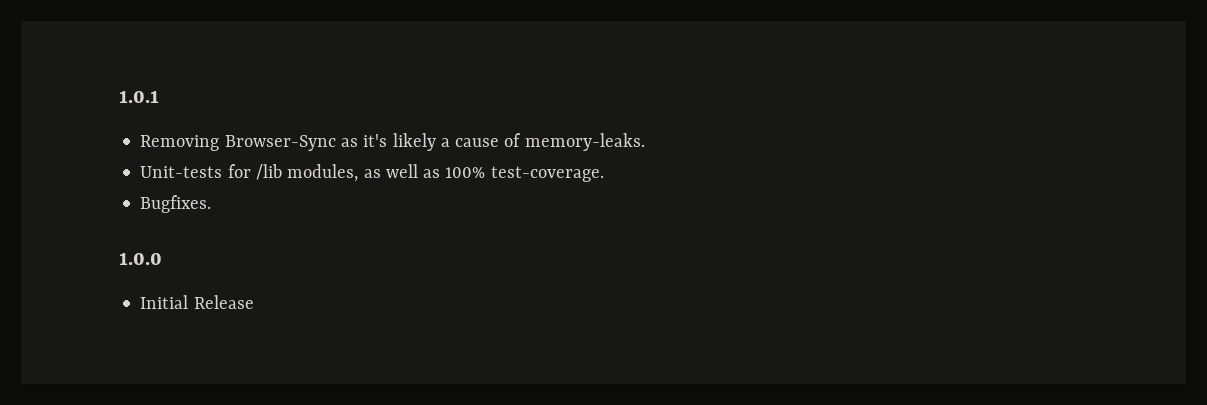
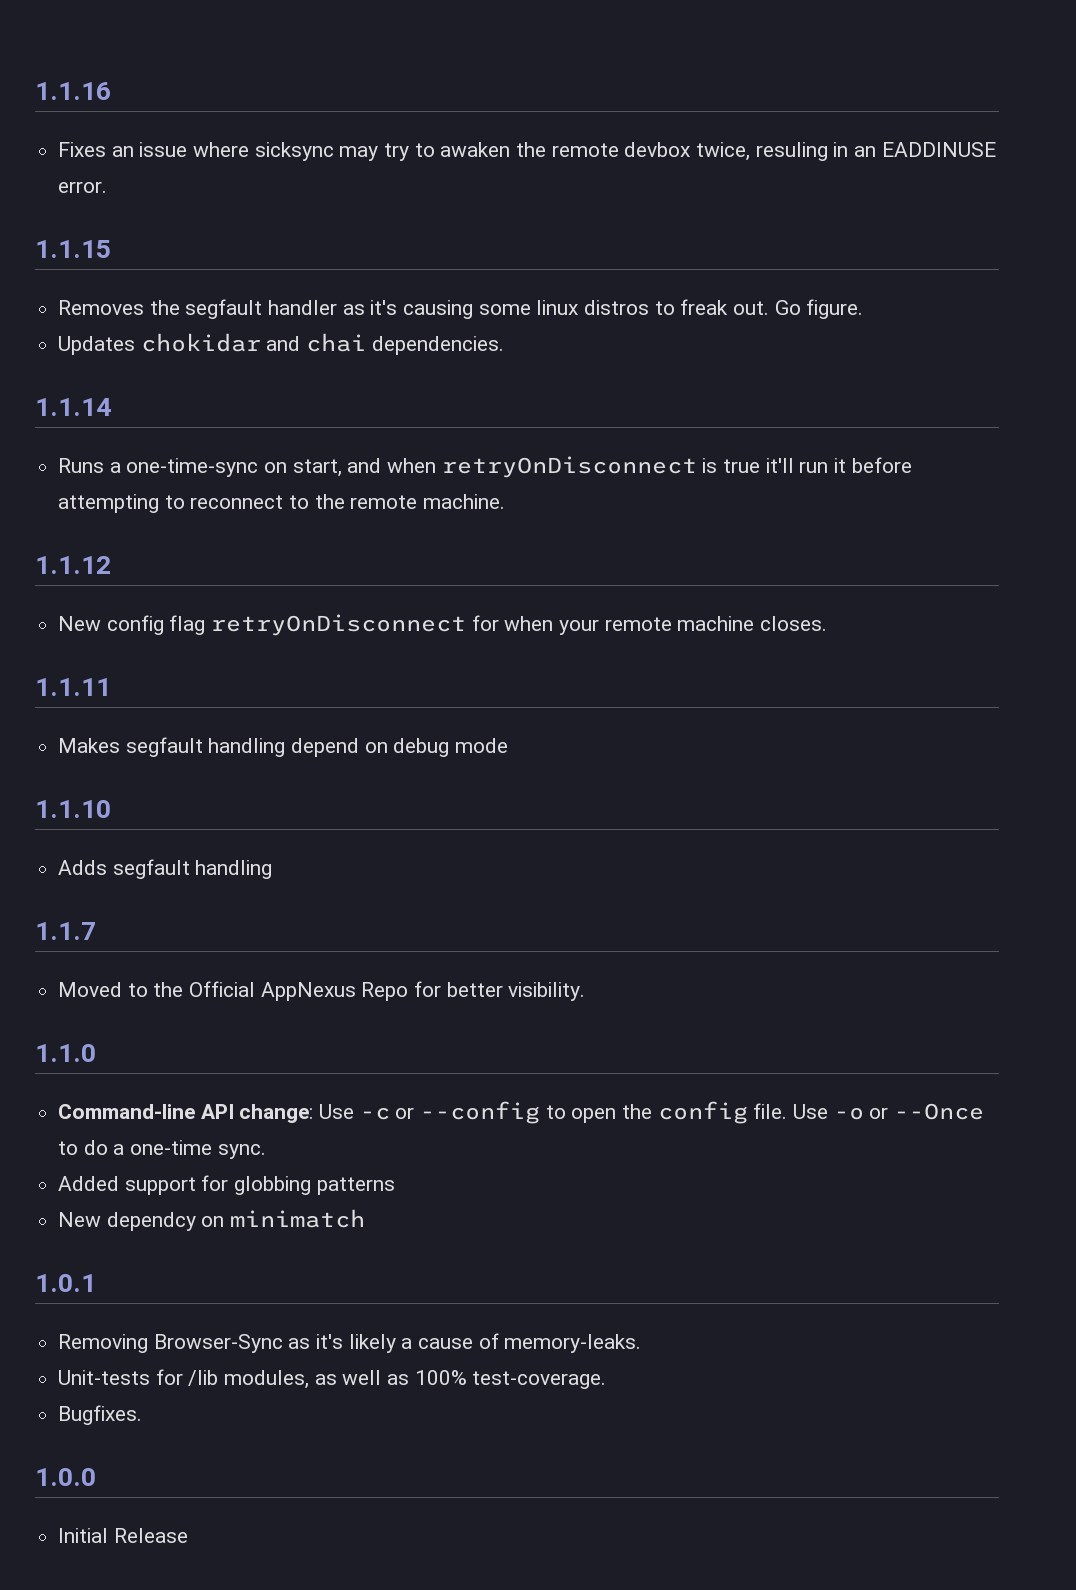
+ 1.1.16
+ Fixes an issue where sicksync may try to awaken the remote devbox twice, resuling in an EADDINUSE error.
+ 1.1.15
+ Removes the segfault handler as it's causing some linux distros to freak out. Go figure.
+ Updates chokidar and chai dependencies.
+ 1.1.14
+ Runs a one-time-sync on start, and when retryOnDisconnect is true it'll run it before attempting to reconnect to the remote machine.
+ 1.1.12
+ New config flag retryOnDisconnect for when your remote machine closes.
+ 1.1.11
+ Makes segfault handling depend on debug mode
+ 1.1.10
+ Adds segfault handling
+ 1.1.7
+ Moved to the Official AppNexus Repo for better visibility.
+ 1.1.0
+ Command-line API change: Use -c or --config to open the config file. Use -o or --Once to do a one-time sync.
+ Added support for globbing patterns
+ New dependcy on minimatch

